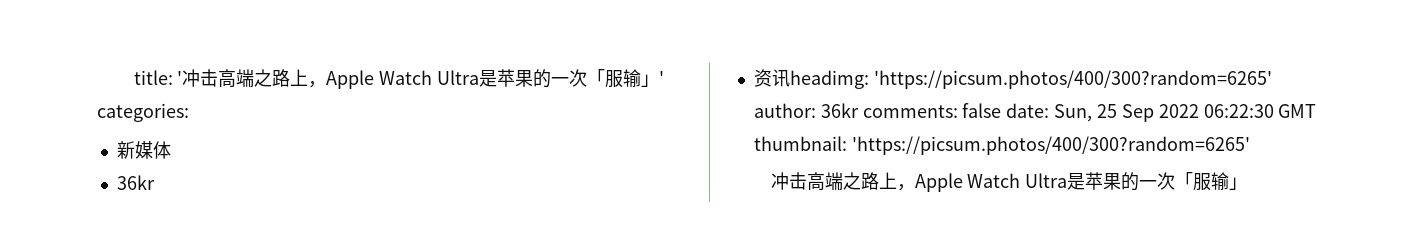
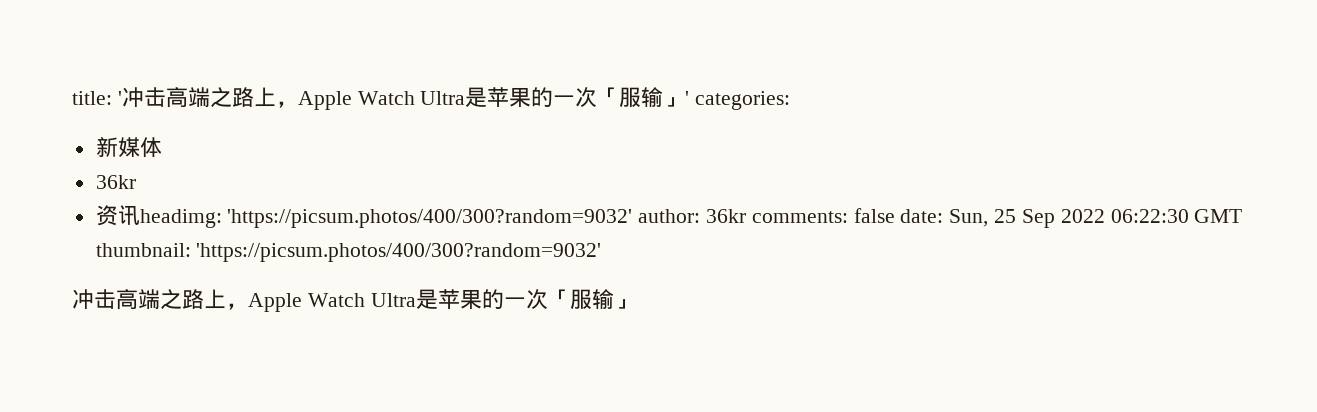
- 资讯headimg: 'https://picsum.photos/400/300?random=6265' author: 36kr comments: false date: Sun, 25 Sep 2022 06:22:30 GMT thumbnail: 'https://picsum.photos/400/300?random=6265'
+ 资讯headimg: 'https://picsum.photos/400/300?random=9032' author: 36kr comments: false date: Sun, 25 Sep 2022 06:22:30 GMT thumbnail: 'https://picsum.photos/400/300?random=9032'

